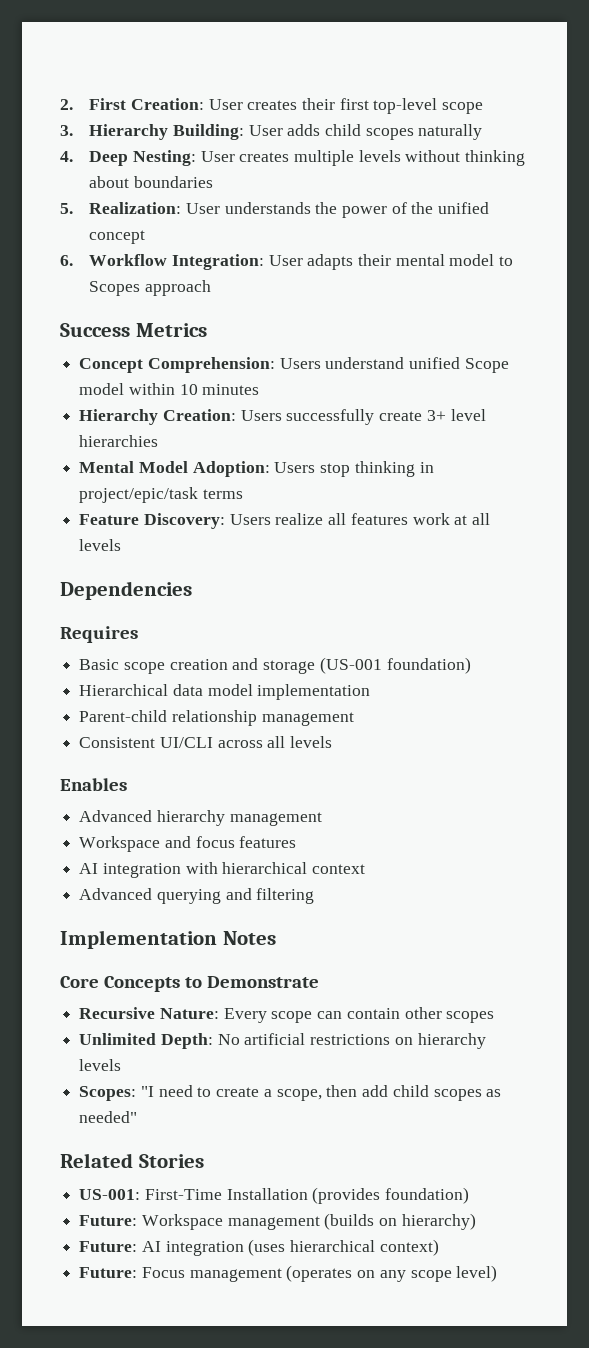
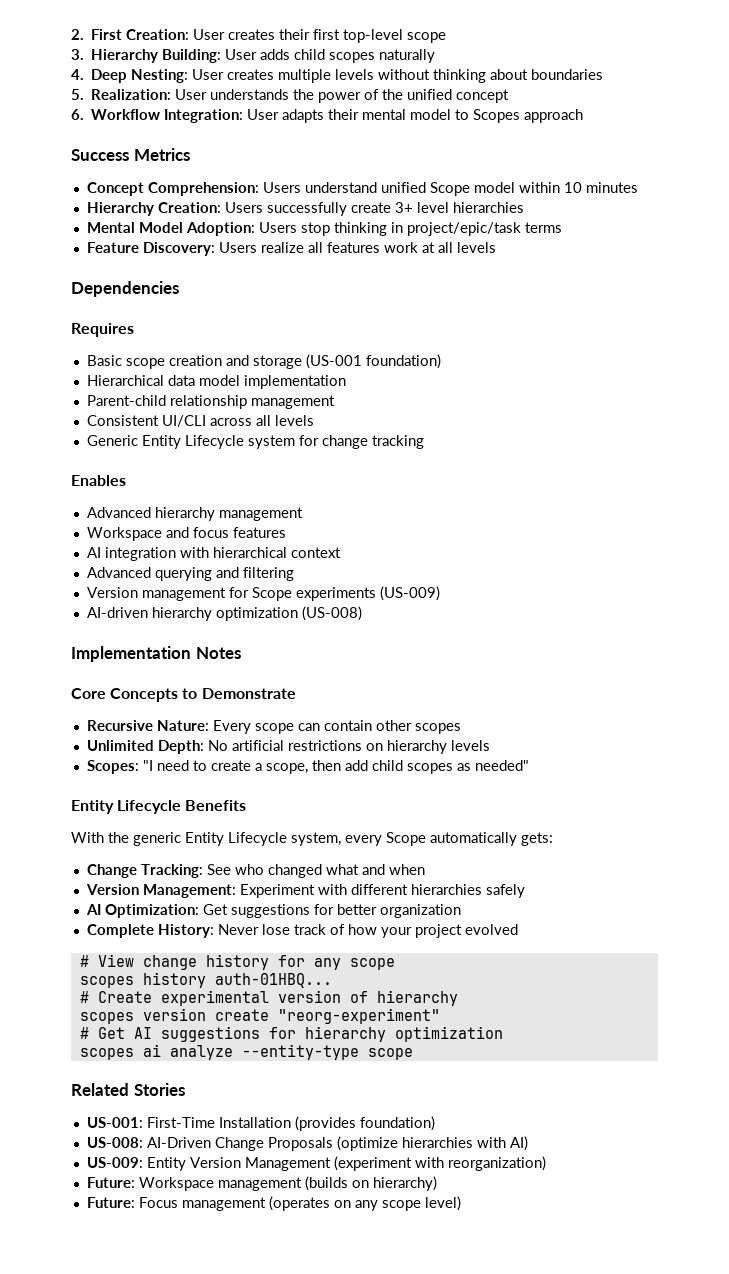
+ Generic Entity Lifecycle system for change tracking
+ Version management for Scope experiments (US-009)
+ AI-driven hierarchy optimization (US-008)
+ Entity Lifecycle Benefits
+ With the generic Entity Lifecycle system, every Scope automatically gets:
+ Change Tracking: See who changed what and when
+ Version Management: Experiment with different hierarchies safely
+ AI Optimization: Get suggestions for better organization
+ Complete History: Never lose track of how your project evolved
+ # View change history for any scope
+ scopes history auth-01HBQ...
+ # Create experimental version of hierarchy
+ scopes version create "reorg-experiment"
+ # Get AI suggestions for hierarchy optimization
+ scopes ai analyze --entity-type scope
+ US-008: AI-Driven Change Proposals (optimize hierarchies with AI)
+ US-009: Entity Version Management (experiment with reorganization)
- Future: AI integration (uses hierarchical context)

